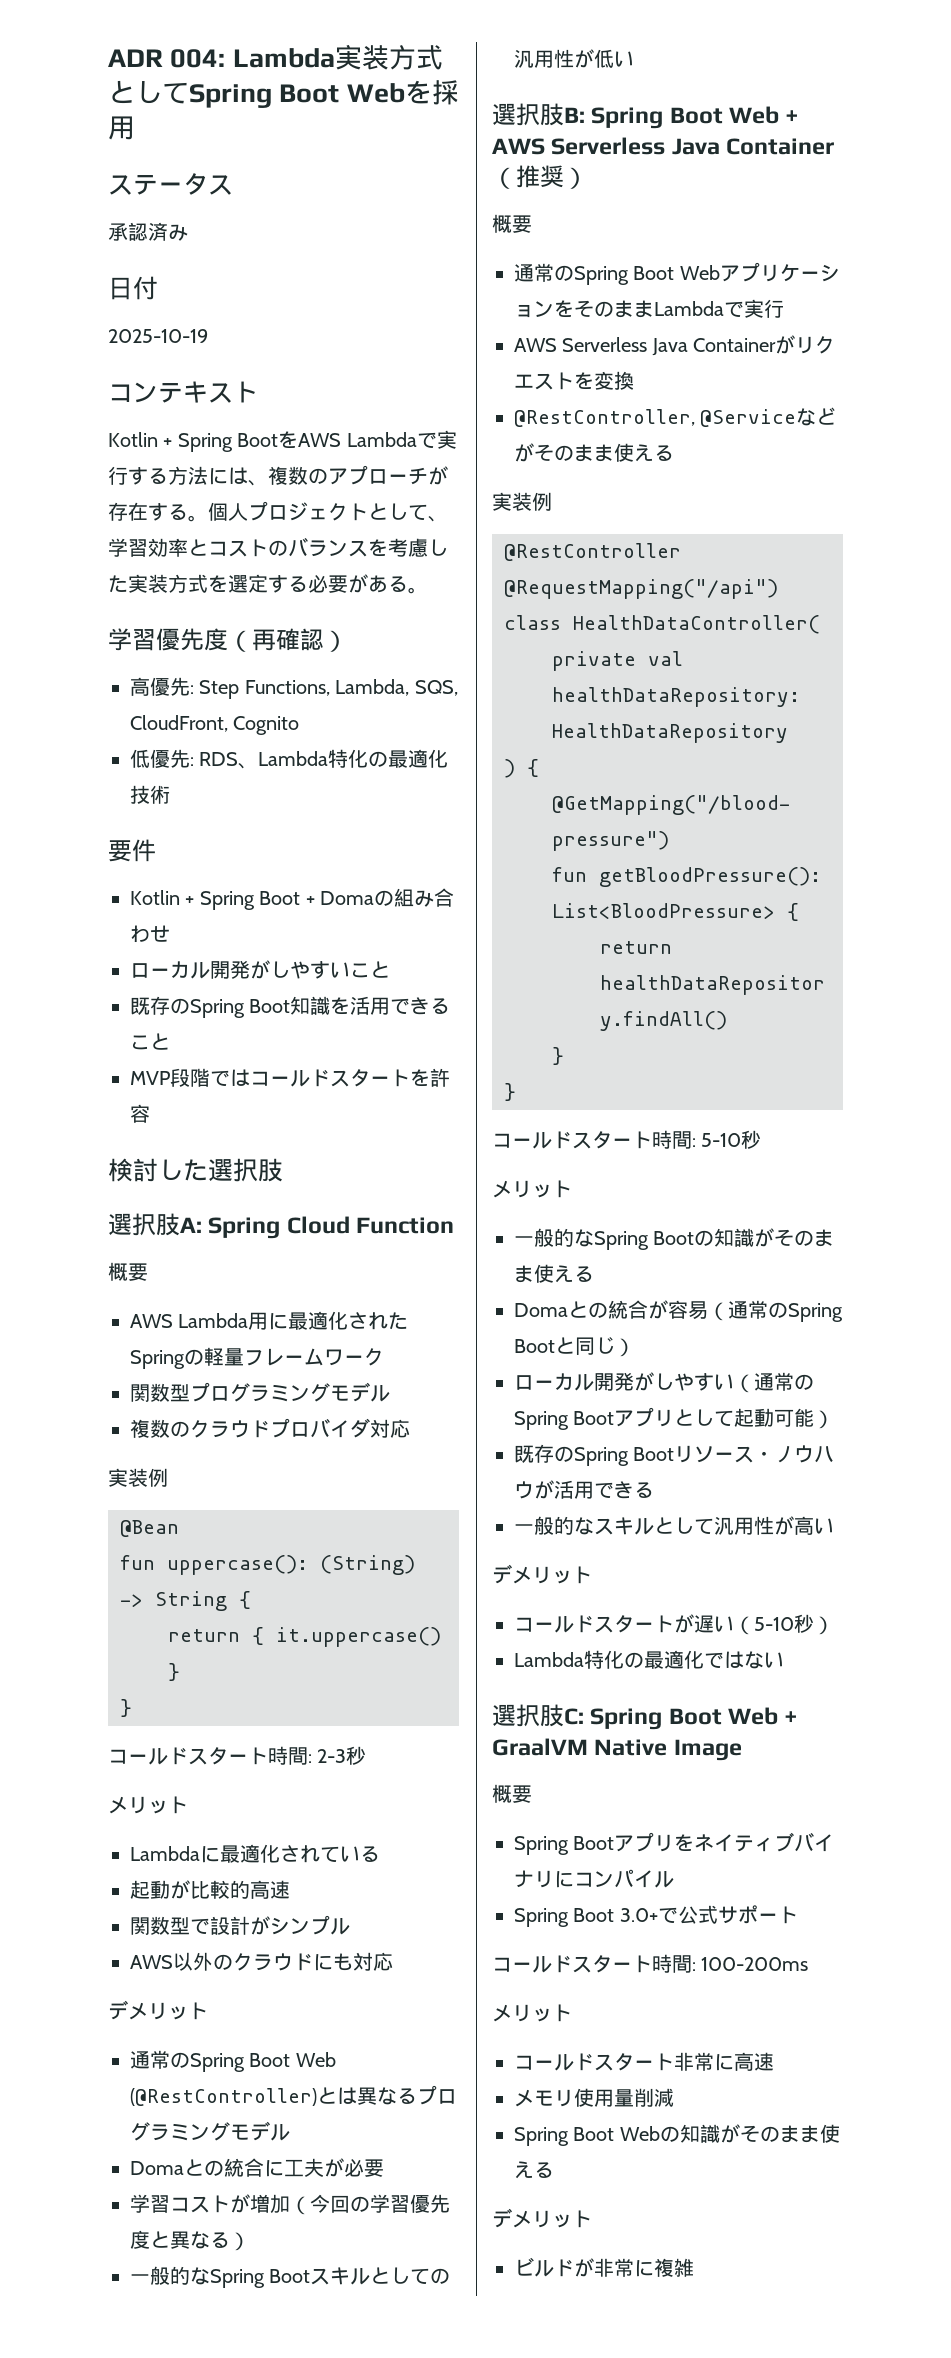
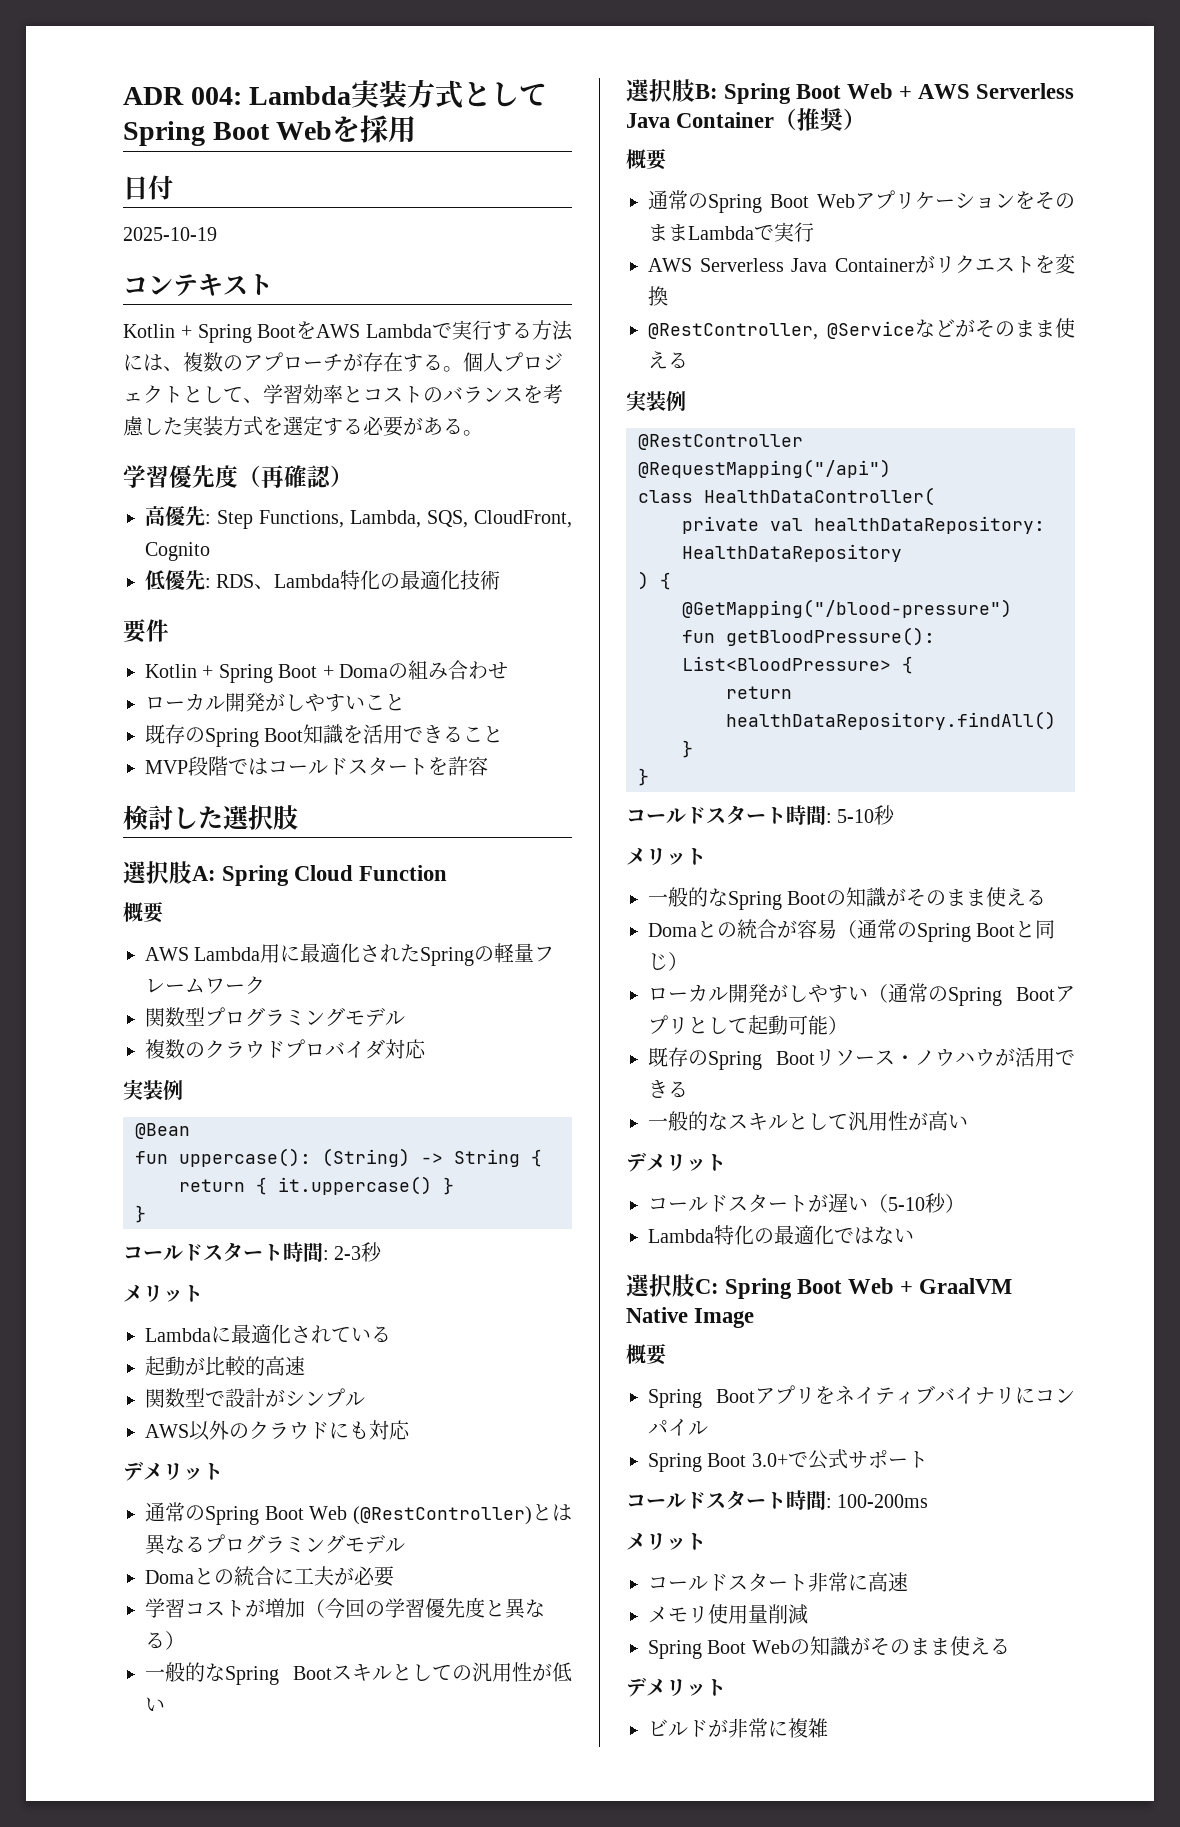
- ステータス
- 承認済み

